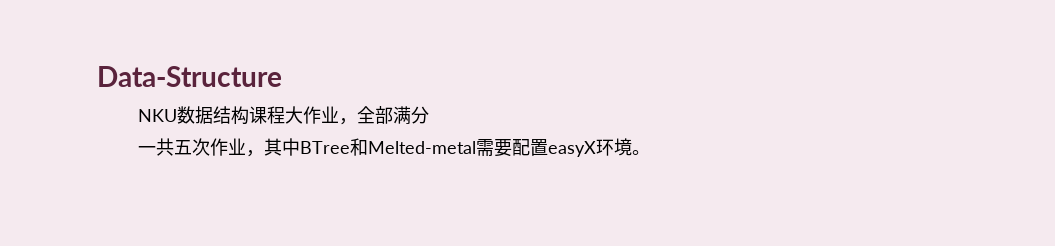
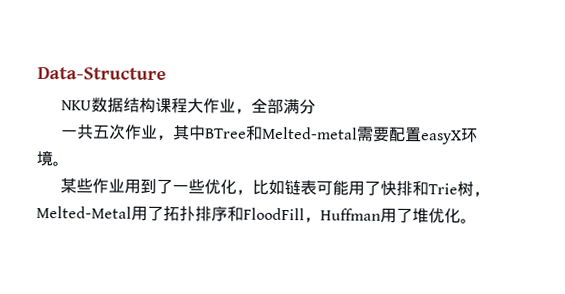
+ 某些作业用到了一些优化，比如链表可能用了快排和Trie树，Melted-Metal用了拓扑排序和FloodFill，Huffman用了堆优化。

